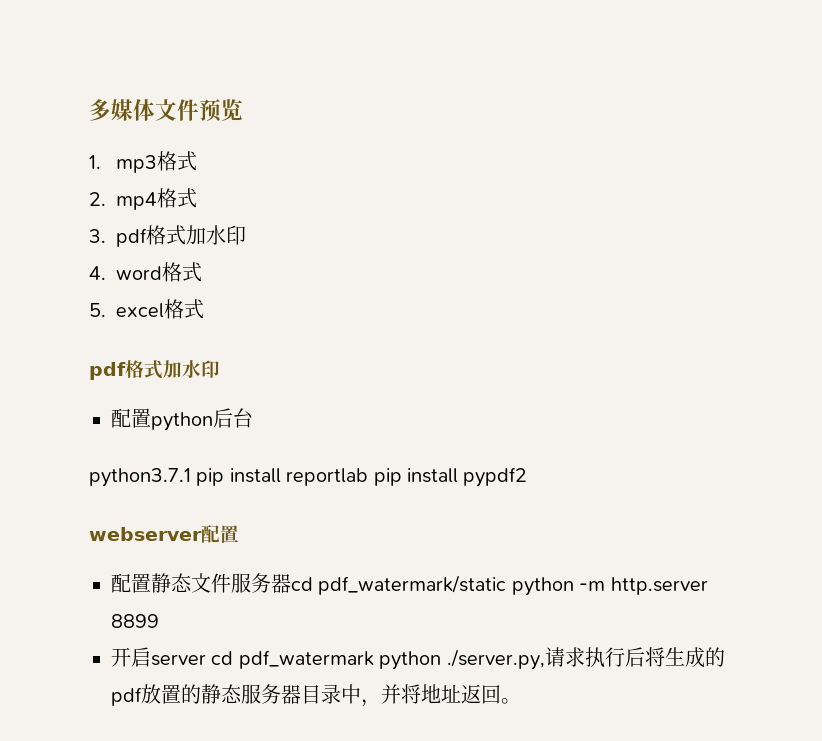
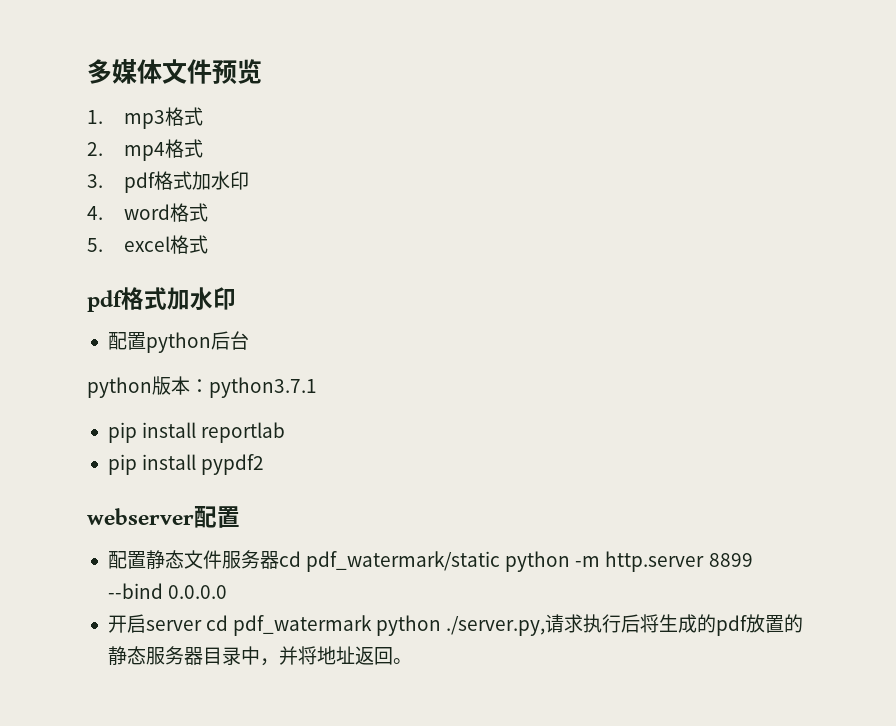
- python3.7.1 pip install reportlab pip install pypdf2
+ python版本：python3.7.1
+ pip install reportlab
+ pip install pypdf2
- 配置静态文件服务器cd pdf_watermark/static python -m http.server 8899
+ 配置静态文件服务器cd pdf_watermark/static python -m http.server 8899 --bind 0.0.0.0

